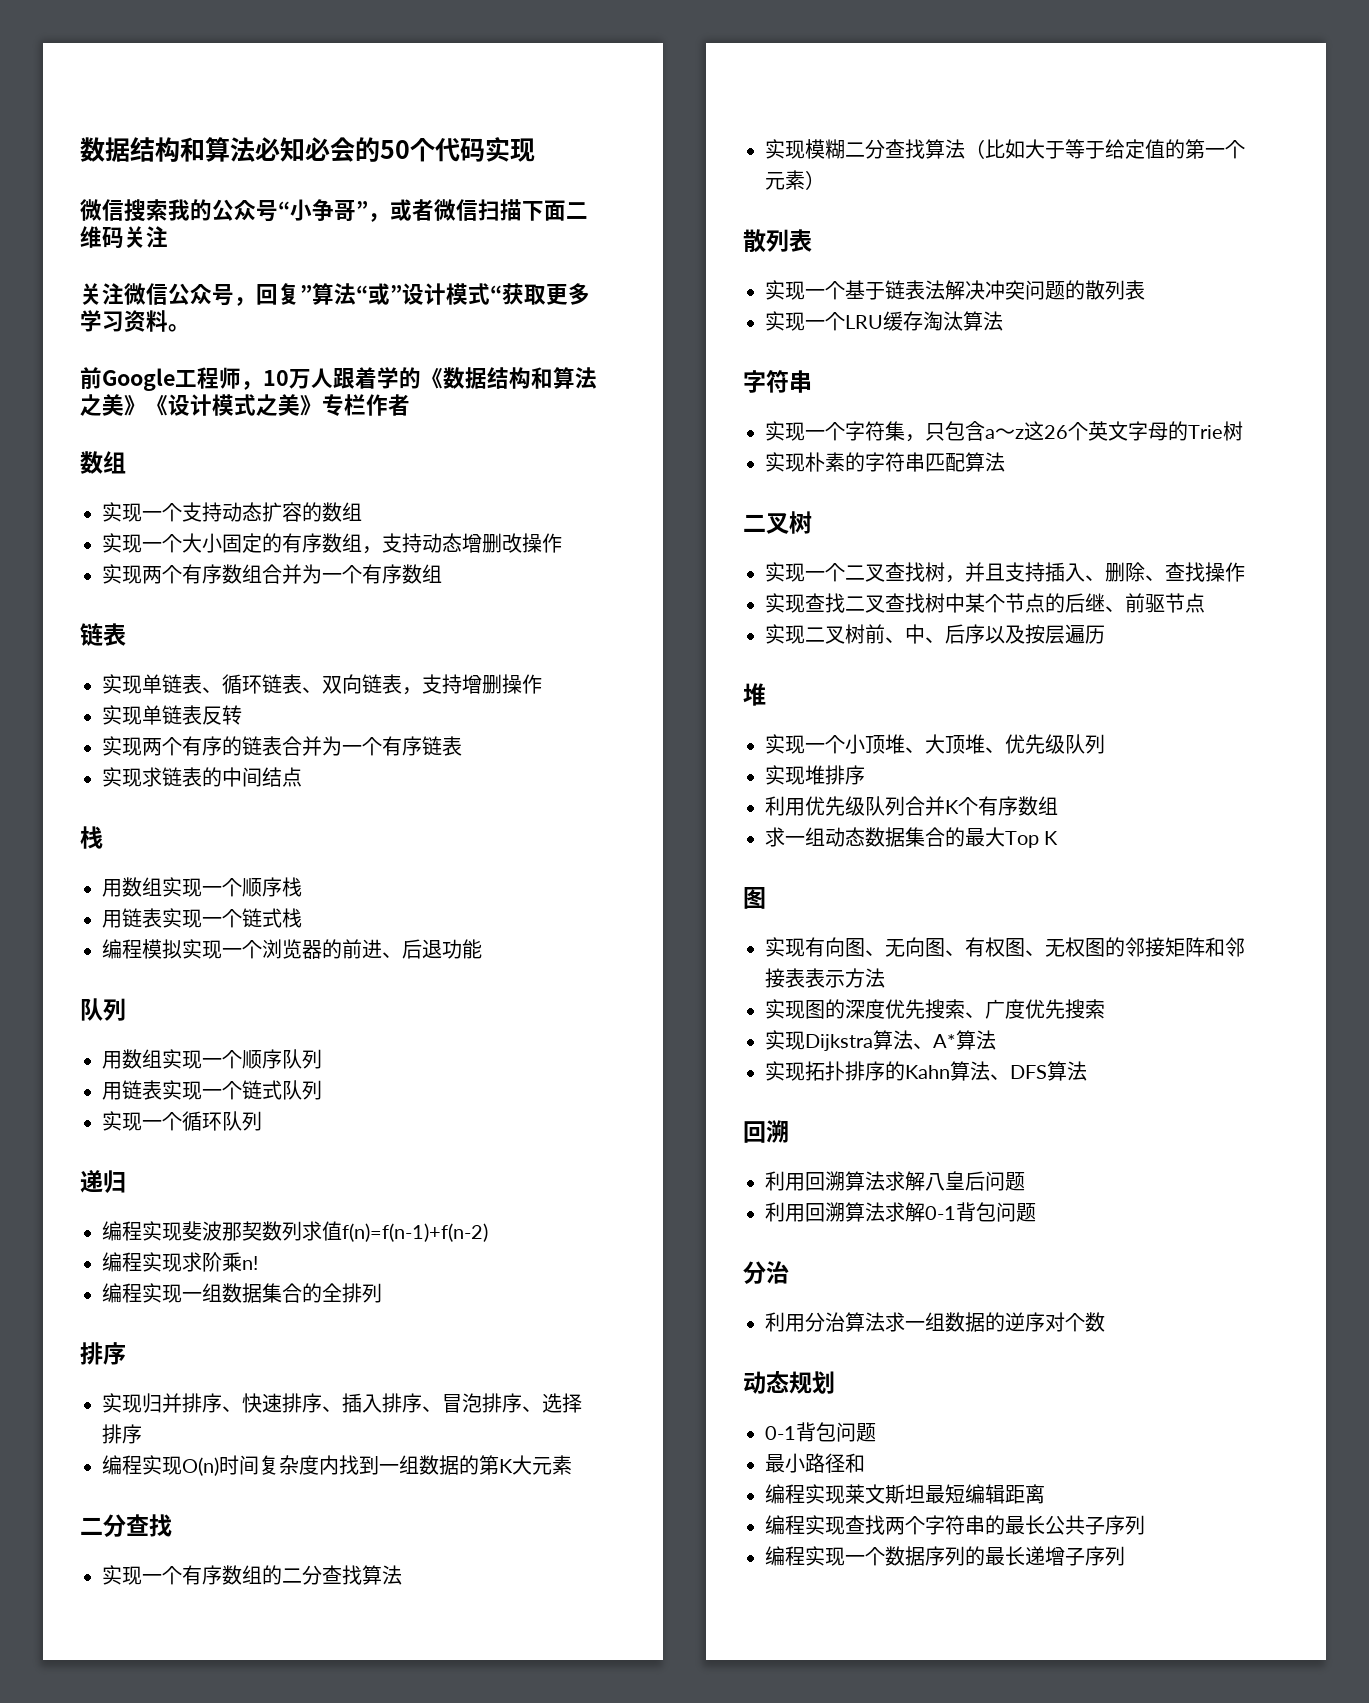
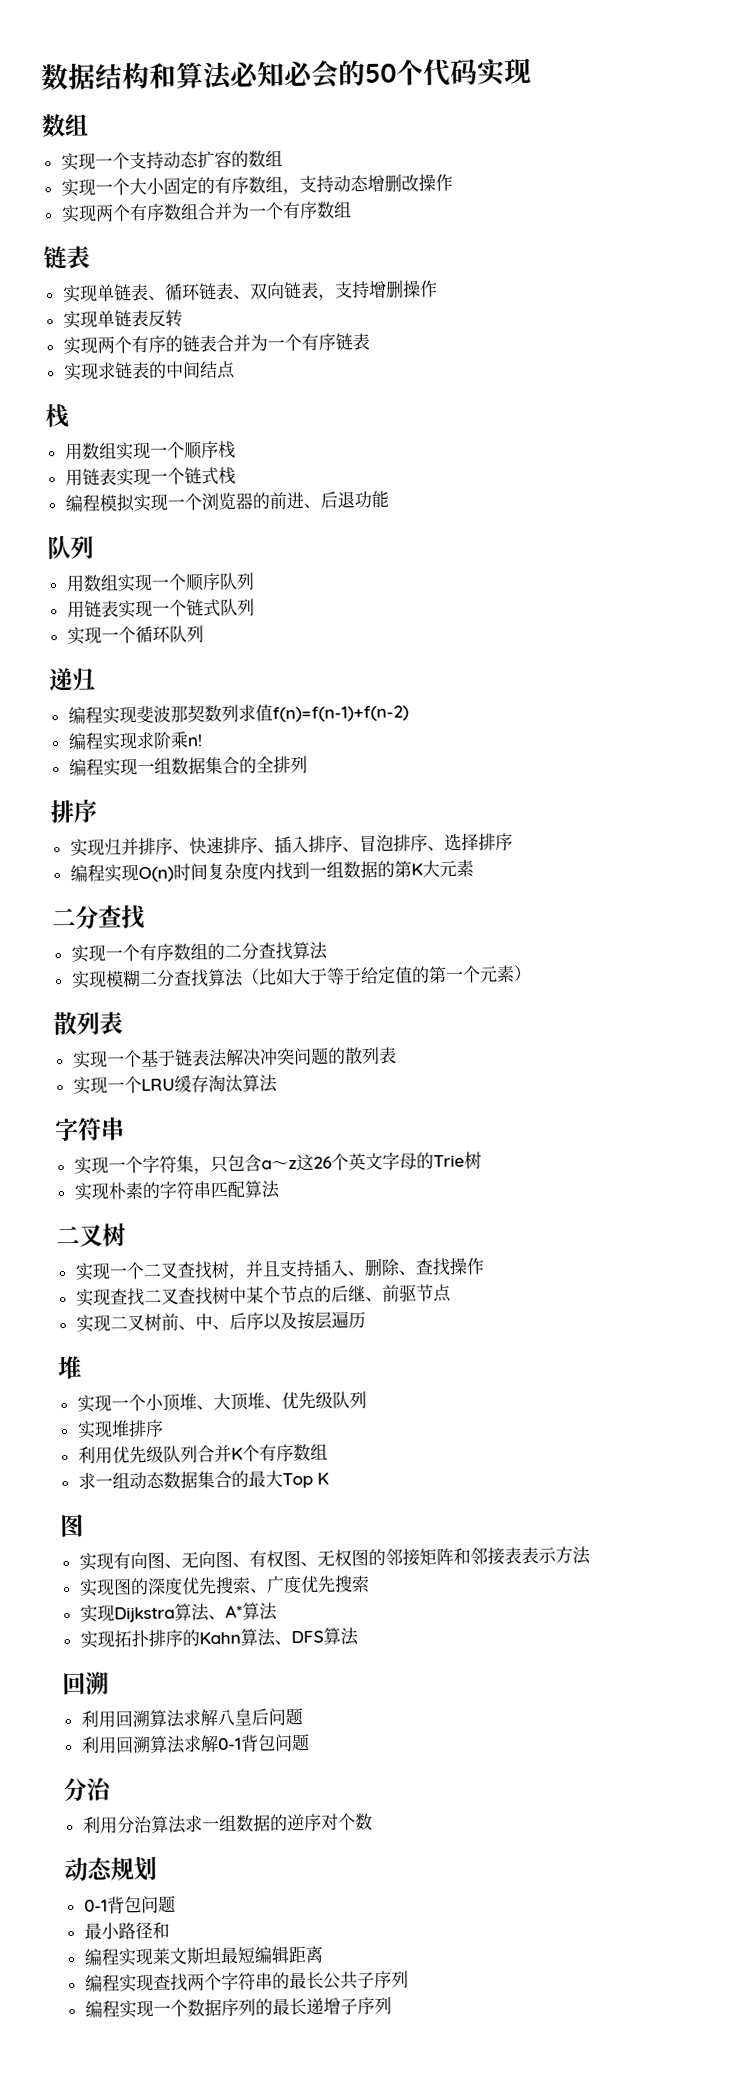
- 微信搜索我的公众号“小争哥”，或者微信扫描下面二维码关注
- 关注微信公众号，回复”算法“或”设计模式“获取更多学习资料。
- 前Google工程师，10万人跟着学的《数据结构和算法之美》《设计模式之美》专栏作者

